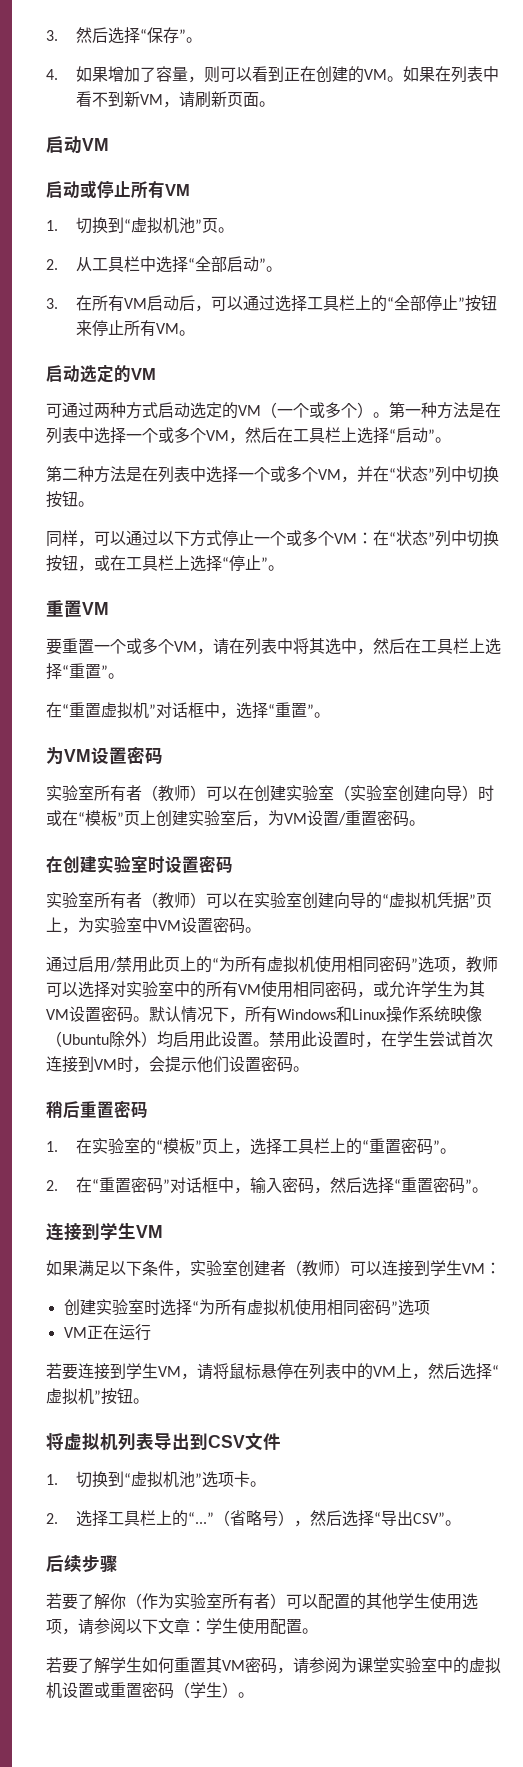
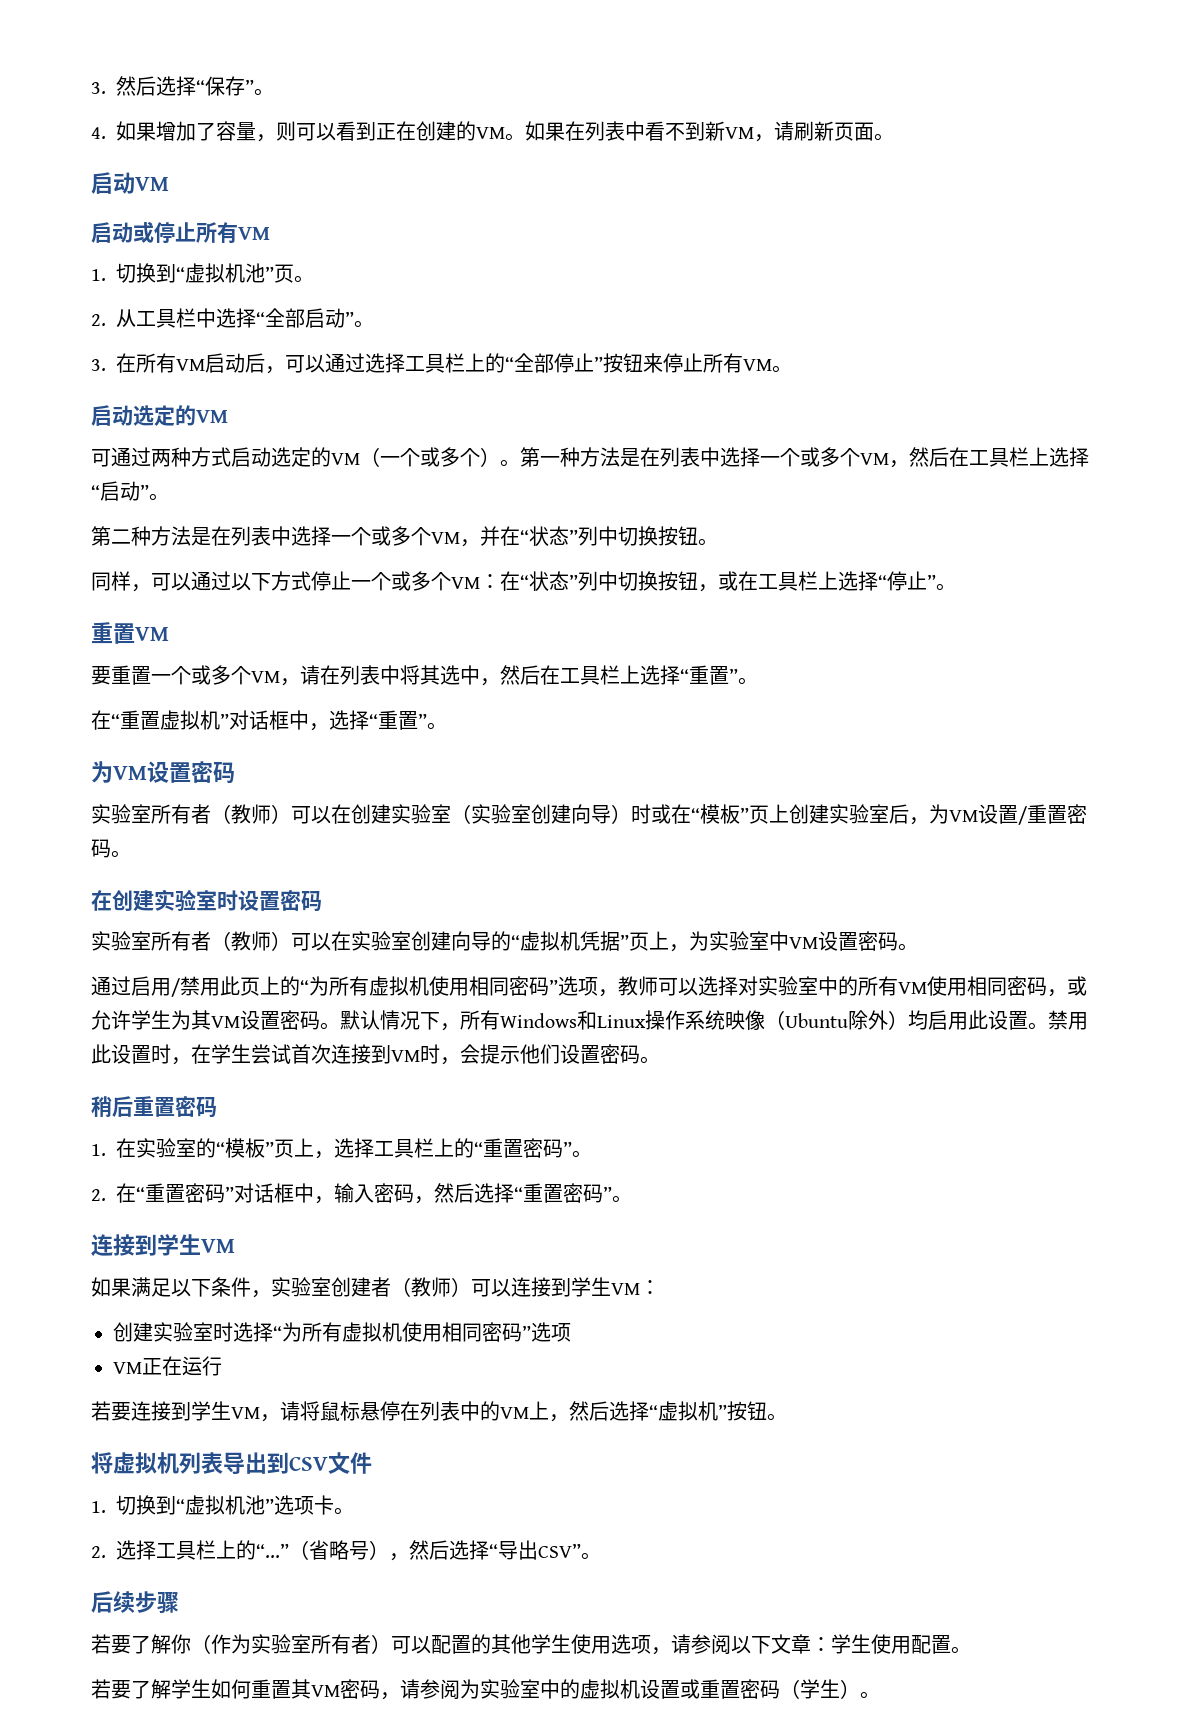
- 若要了解学生如何重置其VM密码，请参阅为课堂实验室中的虚拟机设置或重置密码（学生）。
+ 若要了解学生如何重置其VM密码，请参阅为实验室中的虚拟机设置或重置密码（学生）。

